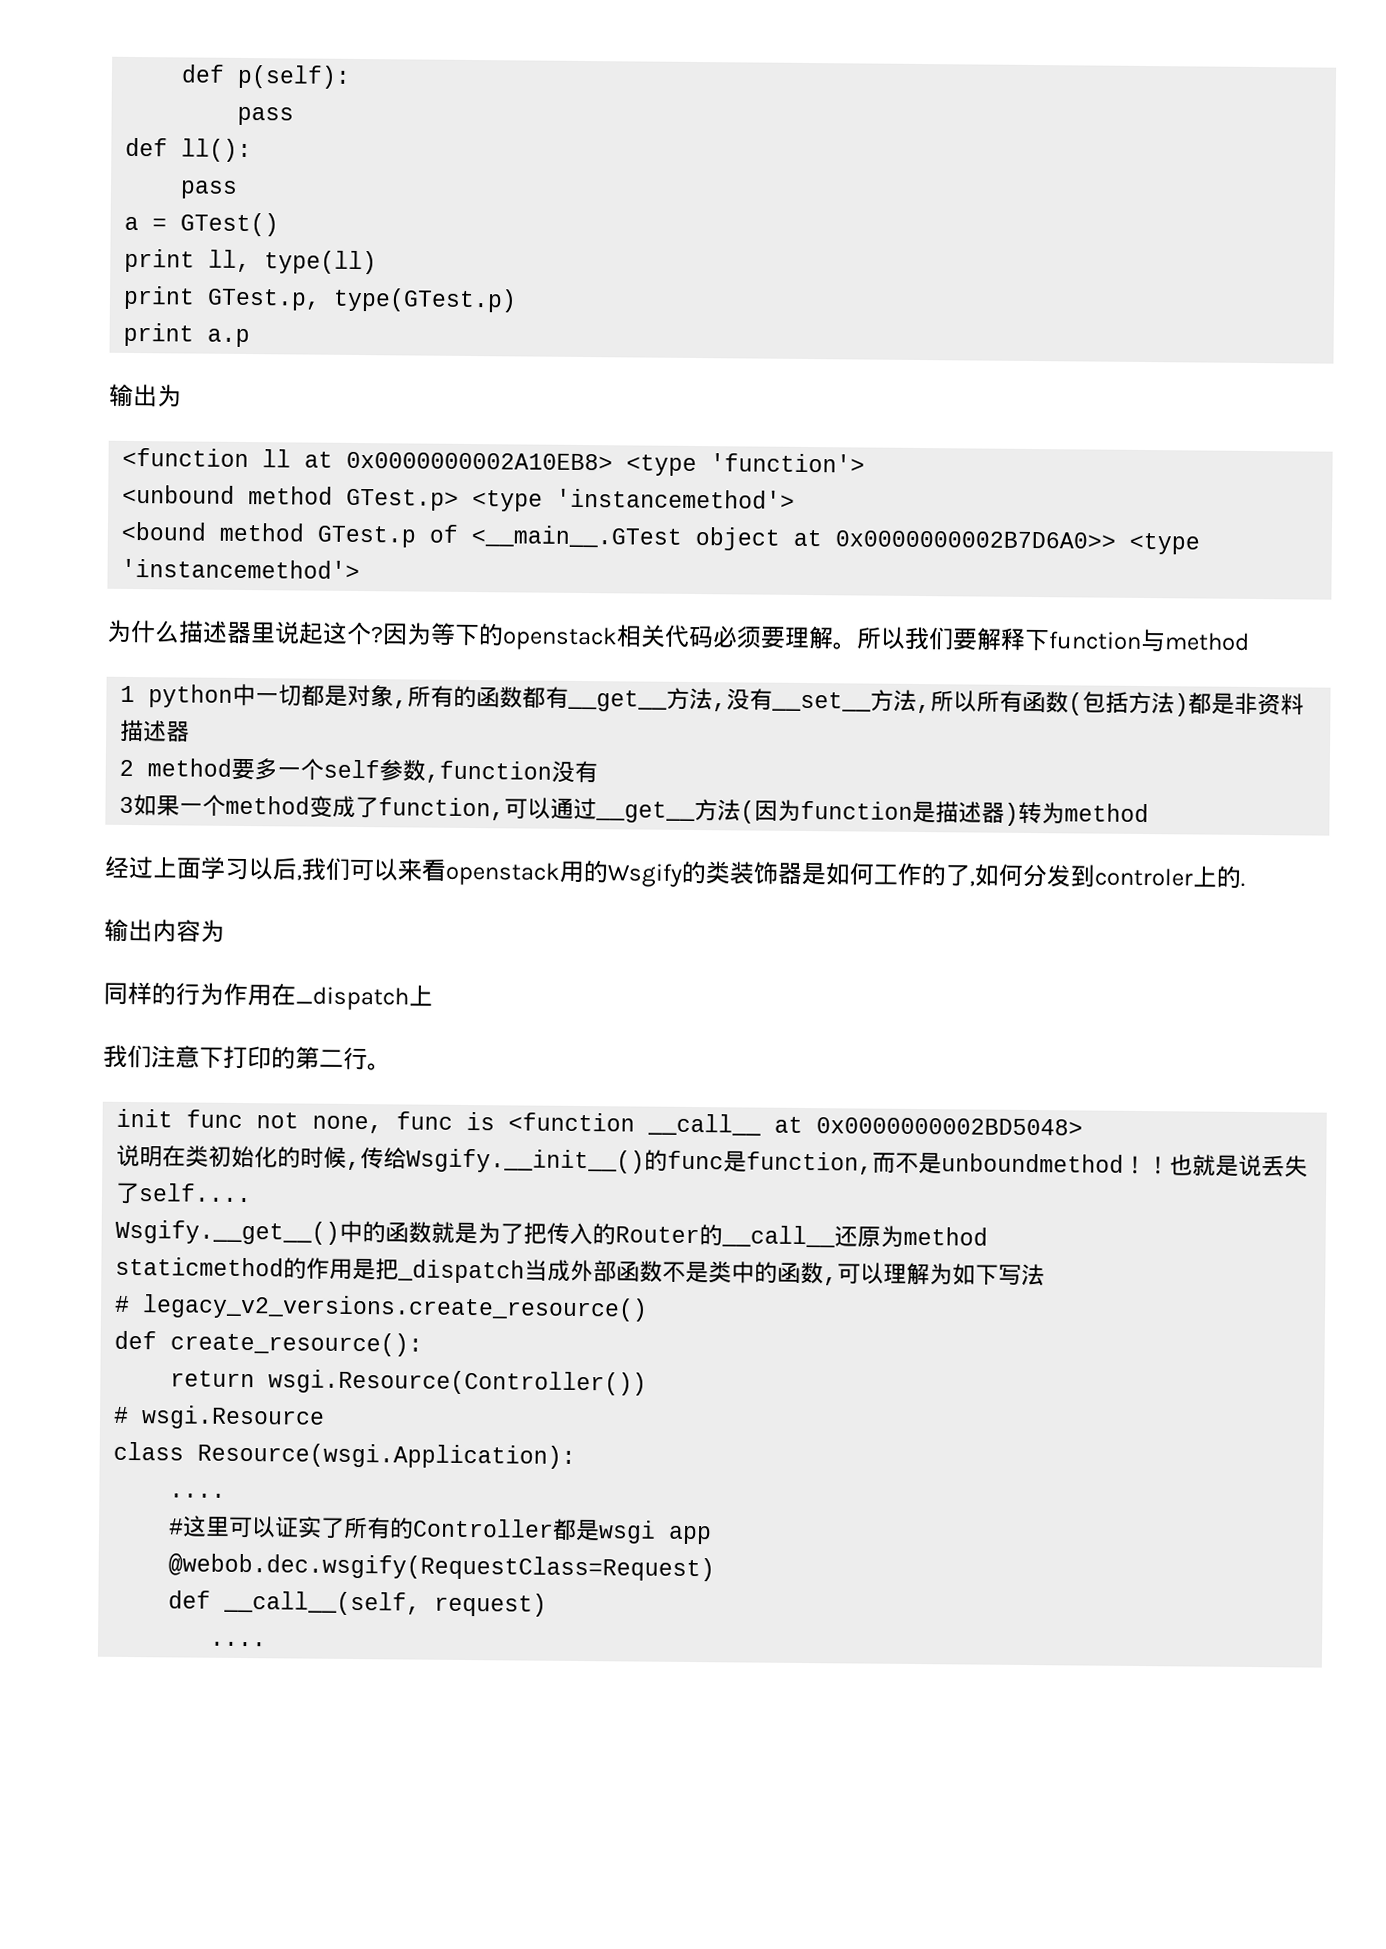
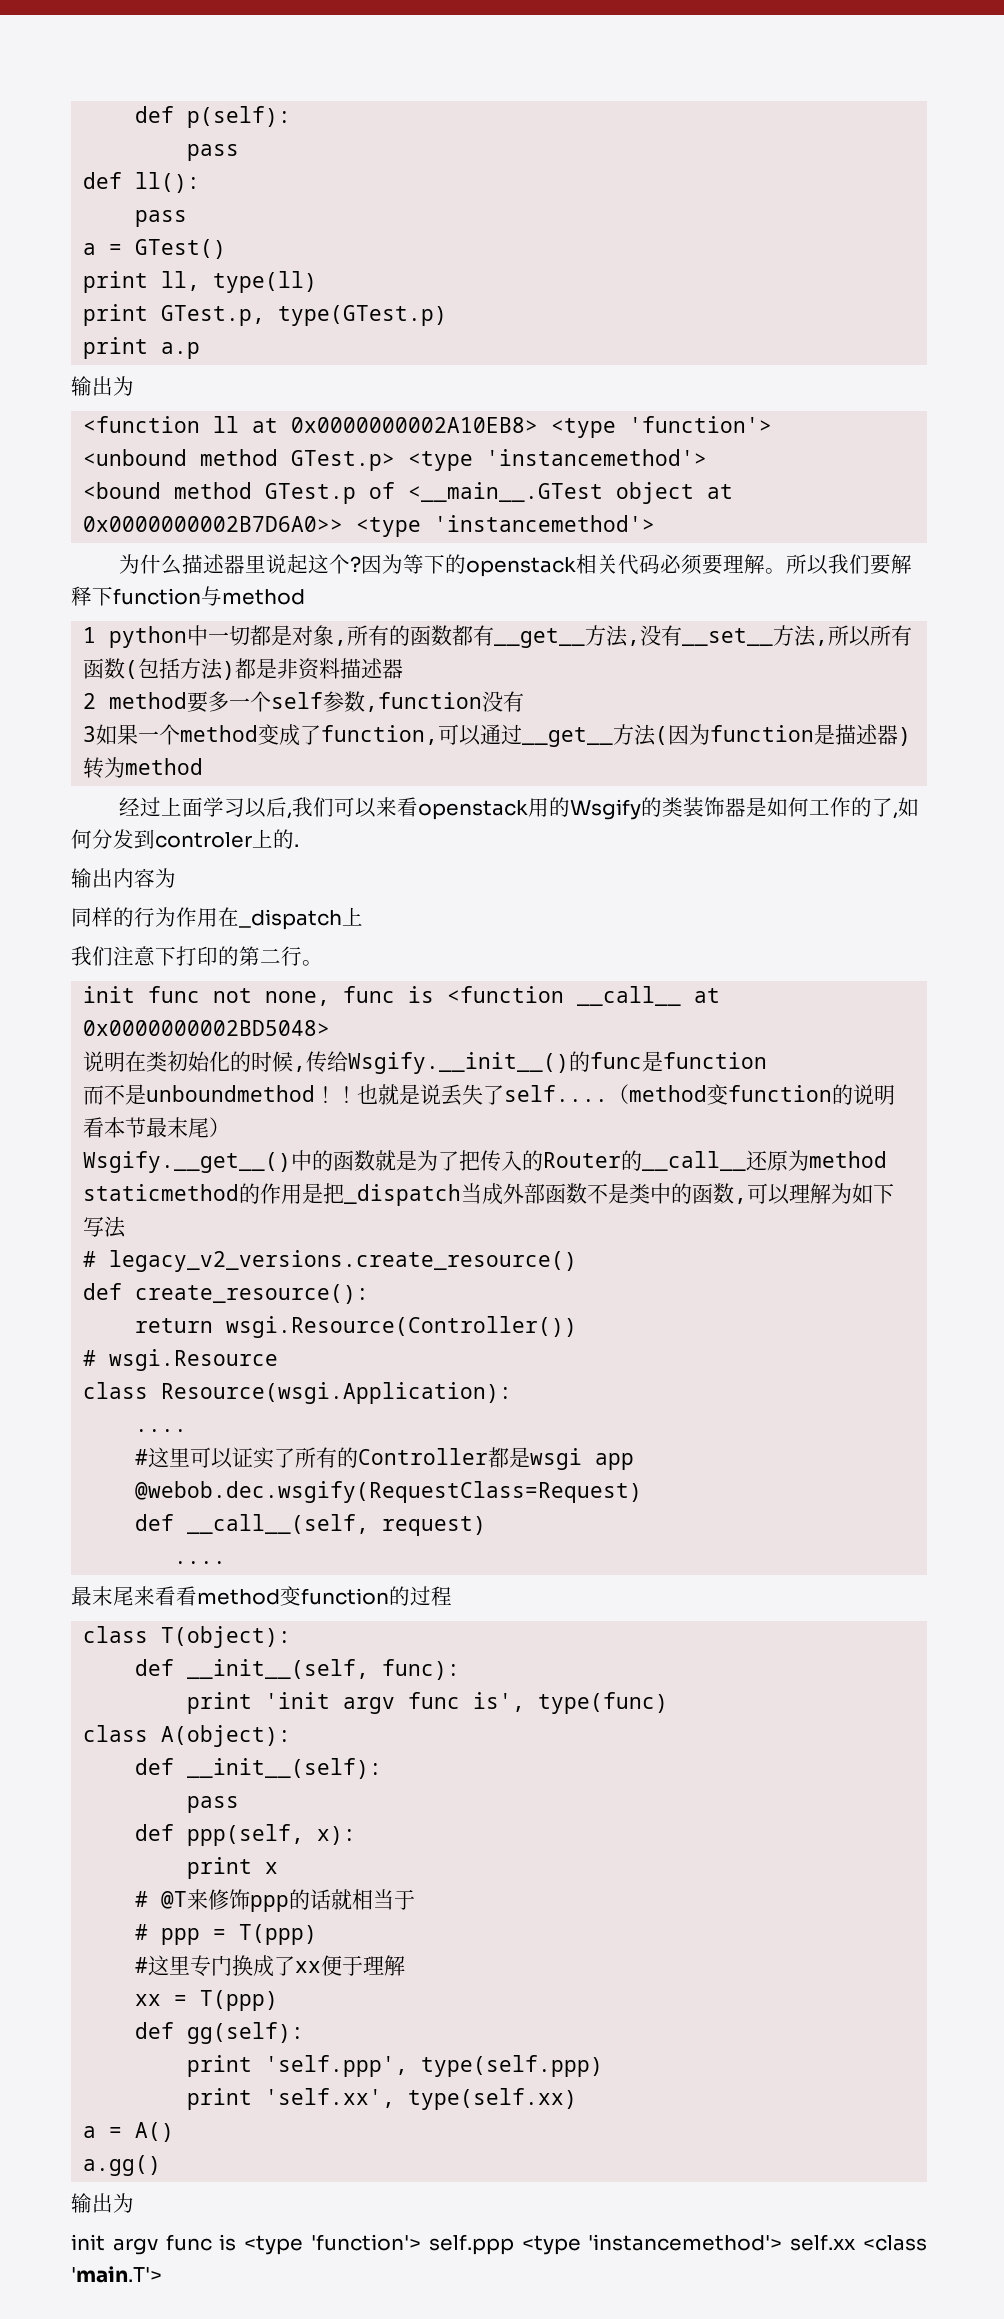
- 说明在类初始化的时候,传给Wsgify.__init__()的func是function,而不是unboundmethod！
+ 说明在类初始化的时候,传给Wsgify.__init__()的func是function
+ 而不是unboundmethod！
+ （method变function的说明看本节最末尾）
+ 最末尾来看看method变function的过程
+ class T(object):
+ def __init__(self, func):
+ print 'init argv func is', type(func)
+ class A(object):
+ def __init__(self):
+ pass
+ def ppp(self, x):
+ print x
+ # @T来修饰ppp的话就相当于
+ # ppp = T(ppp)
+ #这里专门换成了xx便于理解
+ xx = T(ppp)
+ def gg(self):
+ print 'self.ppp', type(self.ppp)
+ print 'self.xx', type(self.xx)
+ a = A()
+ a.gg()
+ 输出为
+ init argv func is <type 'function'> self.ppp <type 'instancemethod'> self.xx <class 'main.T'>

